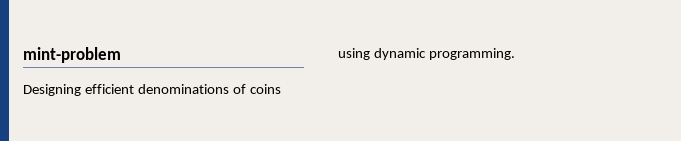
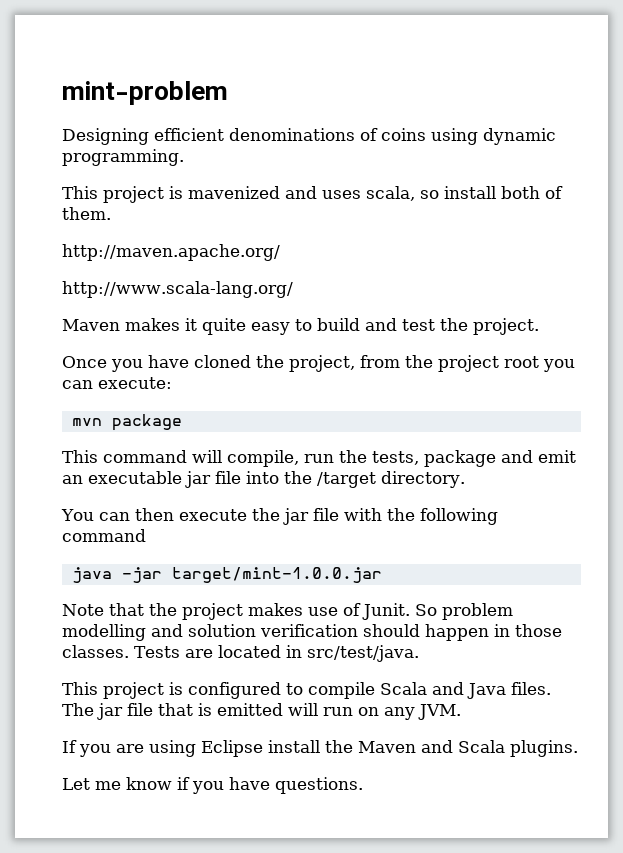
+ This project is mavenized and uses scala, so install both of them.
+ http://maven.apache.org/
+ http://www.scala-lang.org/
+ Maven makes it quite easy to build and test the project.
+ Once you have cloned the project, from the project root you can execute:
+ mvn package
+ This command will compile, run the tests, package and emit an executable jar file into the /target directory.
+ You can then execute the jar file with the following command
+ java -jar target/mint-1.0.0.jar
+ Note that the project makes use of Junit. So problem modelling and solution verification should happen in those classes. Tests are located in src/test/java.
+ This project is configured to compile Scala and Java files. The jar file that is emitted will run on any JVM.
+ If you are using Eclipse install the Maven and Scala plugins.
+ Let me know if you have questions.

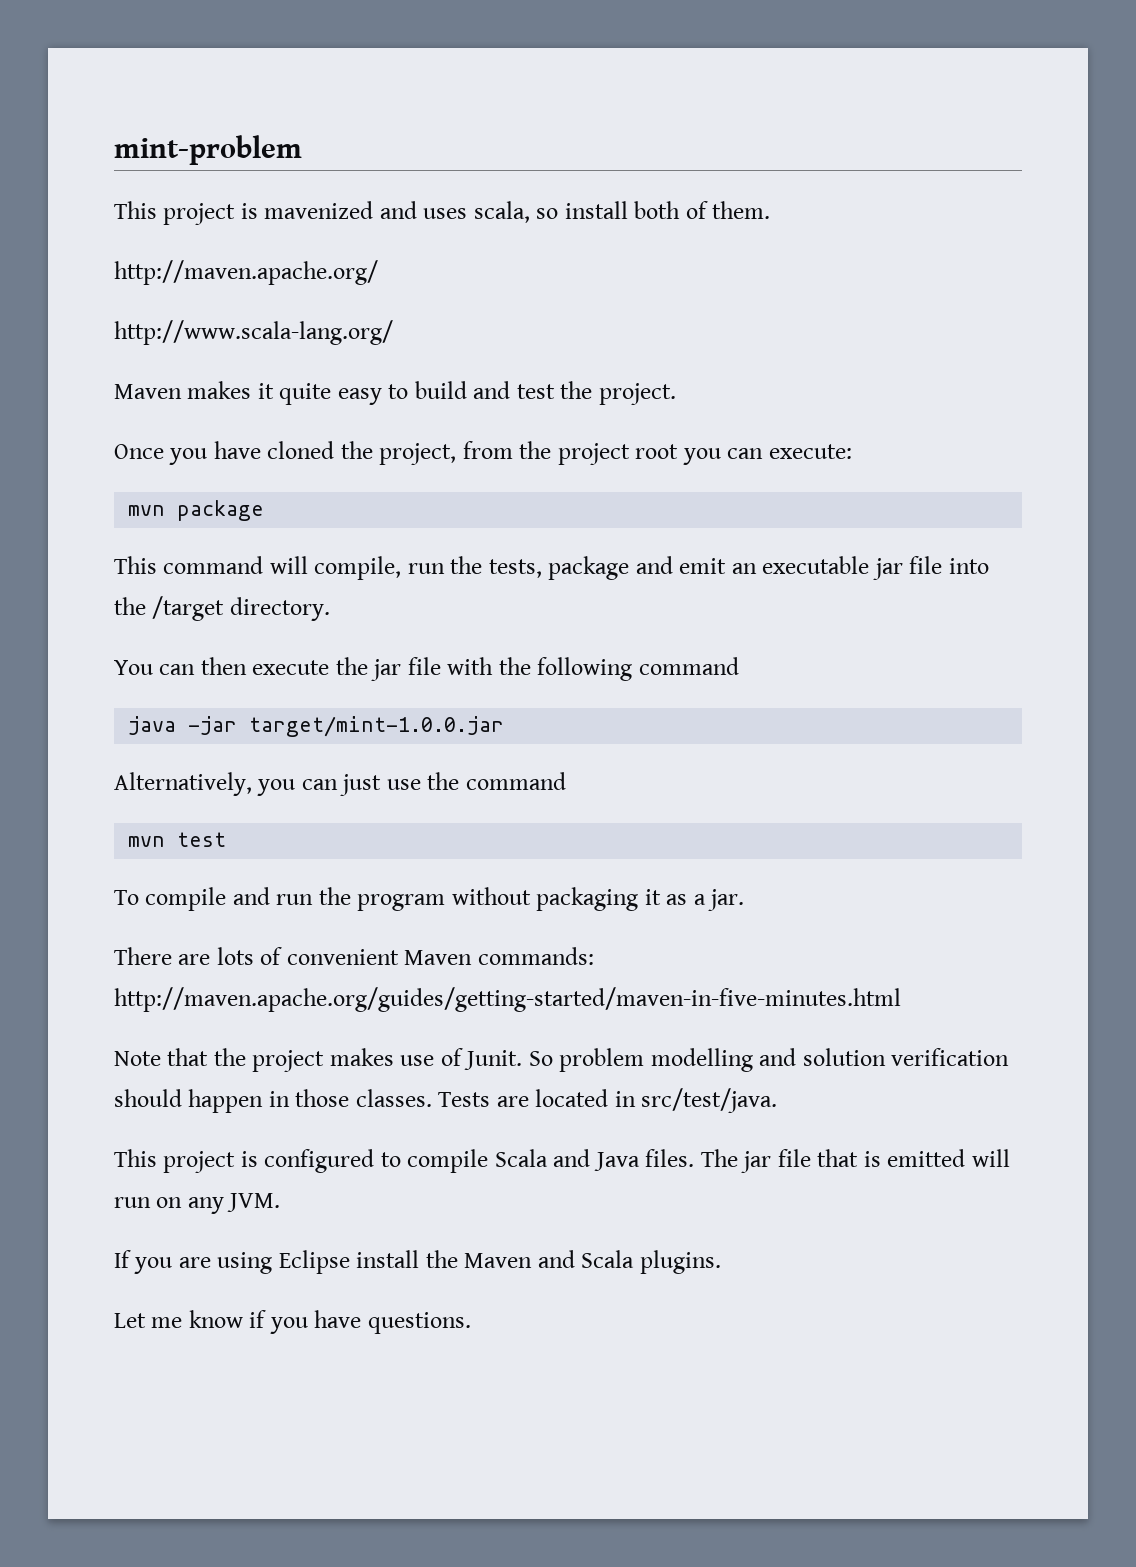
- Designing efficient denominations of coins using dynamic programming.
+ Alternatively, you can just use the command
+ mvn test
+ To compile and run the program without packaging it as a jar.
+ There are lots of convenient Maven commands: http://maven.apache.org/guides/getting-started/maven-in-five-minutes.html

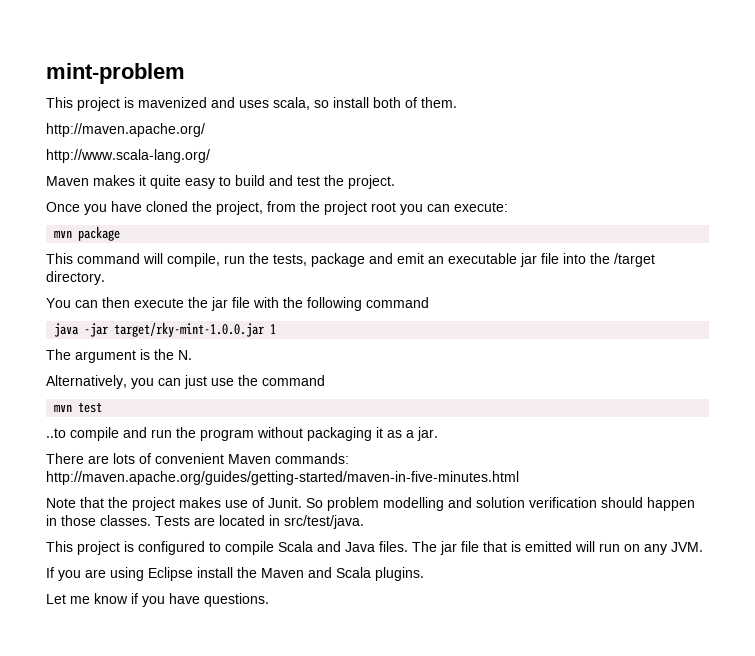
- java -jar target/mint-1.0.0.jar
+ java -jar target/rky-mint-1.0.0.jar 1
+ The argument is the N.
- To compile and run the program without packaging it as a jar.
+ ..to compile and run the program without packaging it as a jar.

